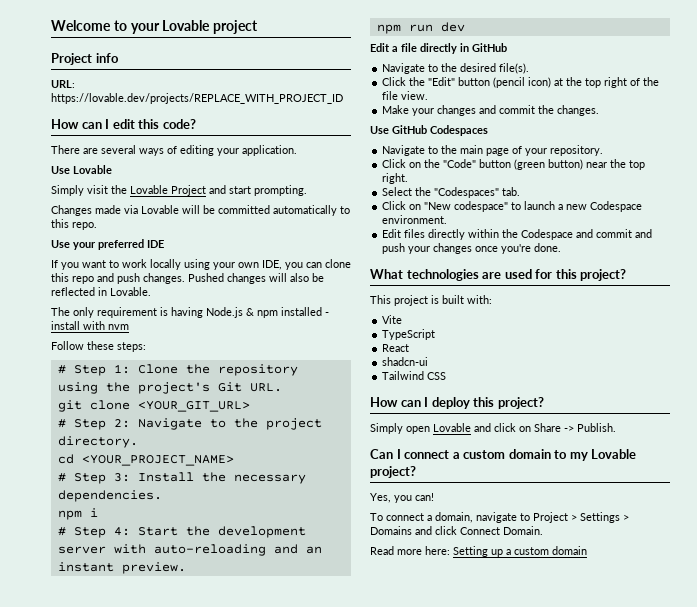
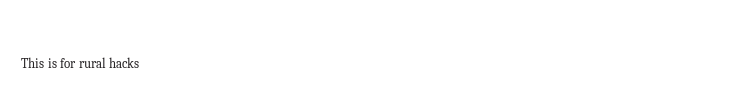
- Welcome to your Lovable project
- Project info
- URL: https://lovable.dev/projects/REPLACE_WITH_PROJECT_ID
- How can I edit this code?
- There are several ways of editing your application.
- Use Lovable
- Simply visit the Lovable Project and start prompting.
- Changes made via Lovable will be committed automatically to this repo.
- Use your preferred IDE
- If you want to work locally using your own IDE, you can clone this repo and push changes. Pushed changes will also be reflected in Lovable.
- The only requirement is having Node.js & npm installed - install with nvm
- Follow these steps:
- # Step 1: Clone the repository using the project's Git URL.
- git clone <YOUR_GIT_URL>
- # Step 2: Navigate to the project directory.
- cd <YOUR_PROJECT_NAME>
- # Step 3: Install the necessary dependencies.
- npm i
- # Step 4: Start the development server with auto-reloading and an instant preview.
- npm run dev
- Edit a file directly in GitHub
- Navigate to the desired file(s).
- Click the "Edit" button (pencil icon) at the top right of the file view.
- Make your changes and commit the changes.
- Use GitHub Codespaces
- Navigate to the main page of your repository.
- Click on the "Code" button (green button) near the top right.
- Select the "Codespaces" tab.
- Click on "New codespace" to launch a new Codespace environment.
- Edit files directly within the Codespace and commit and push your changes once you're done.
- What technologies are used for this project?
- This project is built with:
- Vite
- TypeScript
- React
- shadcn-ui
- Tailwind CSS
- How can I deploy this project?
- Simply open Lovable and click on Share -> Publish.
- Can I connect a custom domain to my Lovable project?
- Yes, you can!
- To connect a domain, navigate to Project > Settings > Domains and click Connect Domain.
- Read more here: Setting up a custom domain
+ This is for rural hacks

